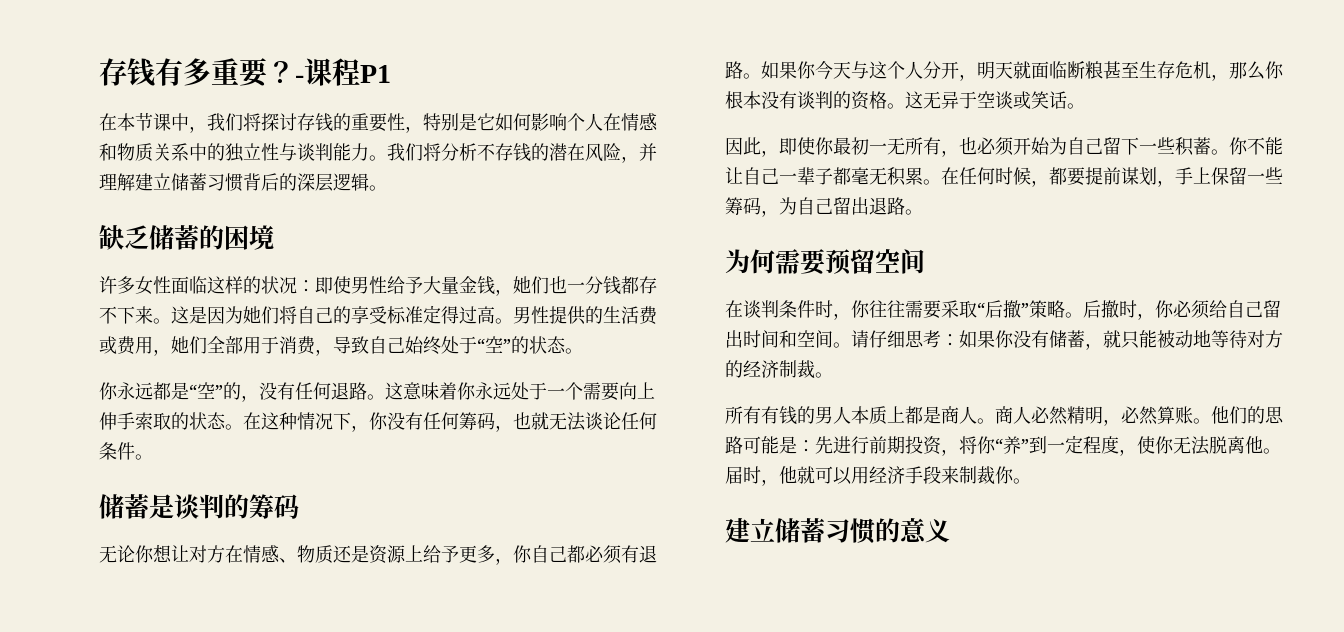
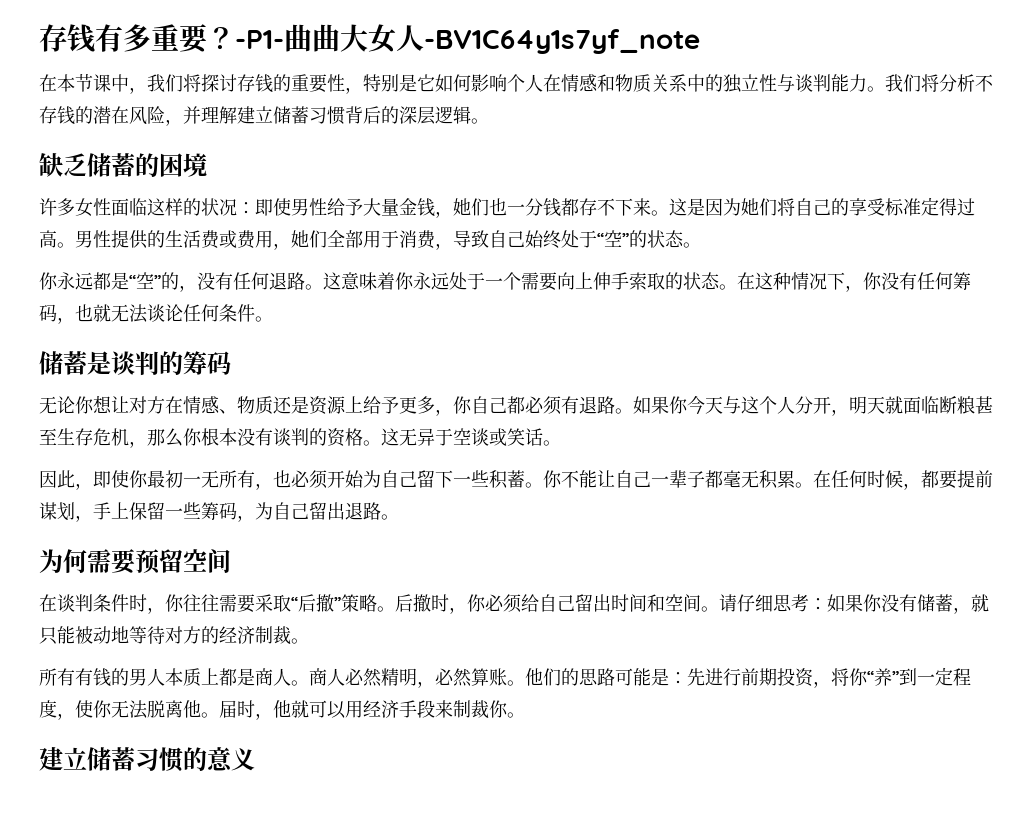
- -课程P1
+ -P1-曲曲大女人-BV1C64y1s7yf_note

